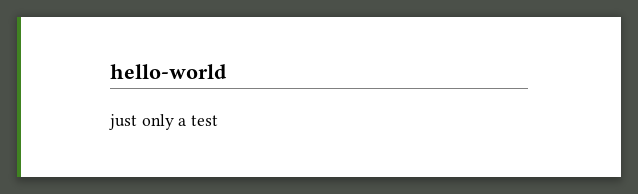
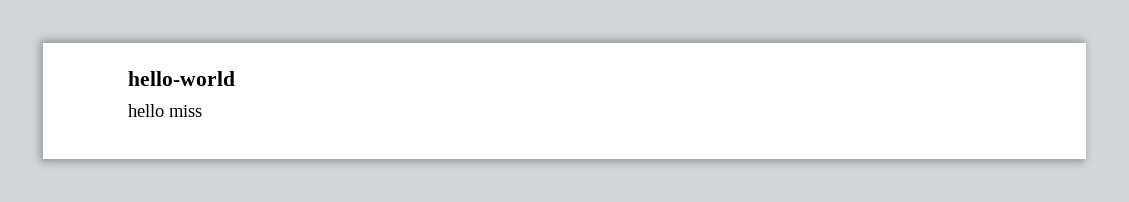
- just only a test
+ hello miss

